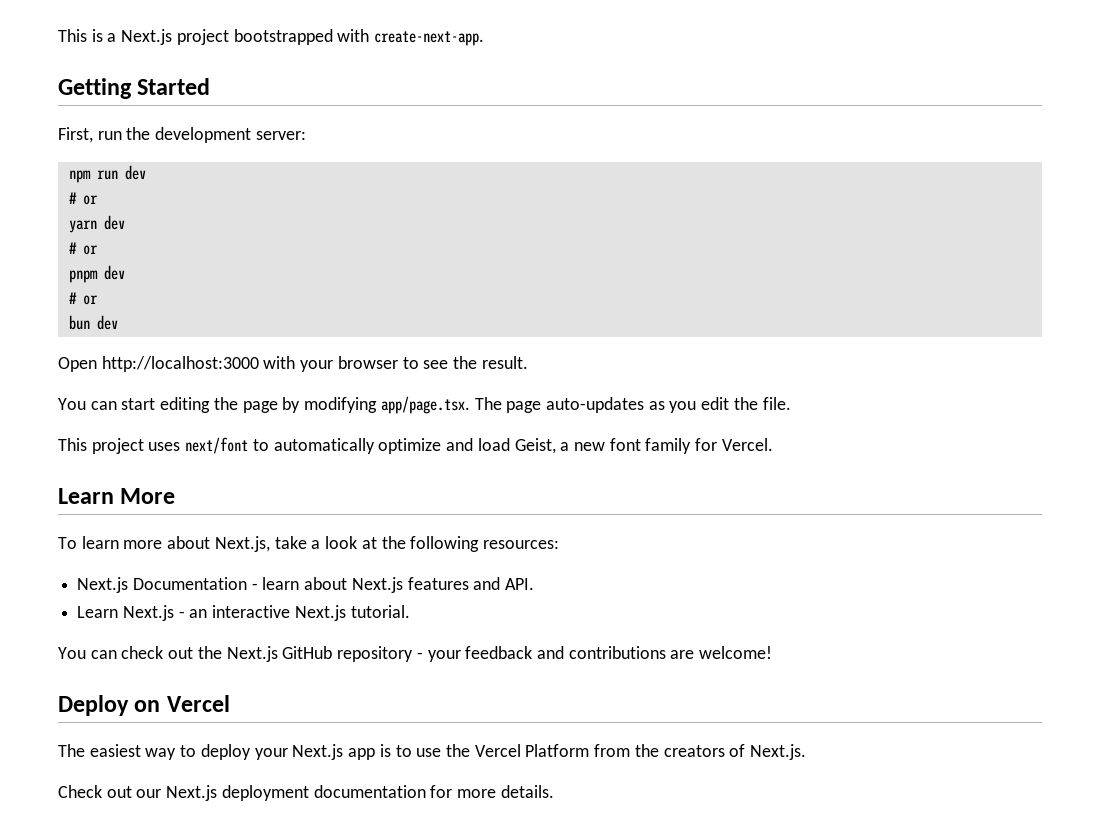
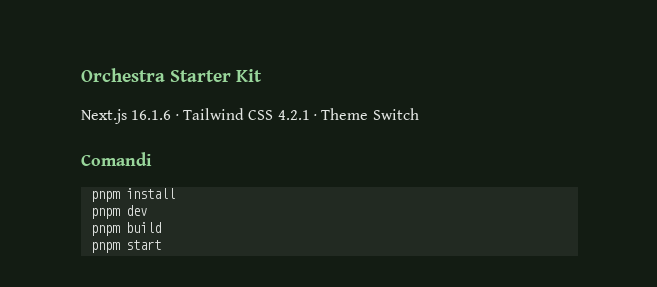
- This is a Next.js project bootstrapped with create-next-app.
- Getting Started
- First, run the development server:
- npm run dev
- # or
- yarn dev
- # or
+ Orchestra Starter Kit
+ Next.js 16.1.6 · Tailwind CSS 4.2.1 · Theme Switch
+ Comandi
+ pnpm install
  pnpm dev
- # or
- bun dev
- Open http://localhost:3000 with your browser to see the result.
- You can start editing the page by modifying app/page.tsx. The page auto-updates as you edit the file.
- This project uses next/font to automatically optimize and load Geist, a new font family for Vercel.
- Learn More
- To learn more about Next.js, take a look at the following resources:
- Next.js Documentation - learn about Next.js features and API.
- Learn Next.js - an interactive Next.js tutorial.
- You can check out the Next.js GitHub repository - your feedback and contributions are welcome!
- Deploy on Vercel
- The easiest way to deploy your Next.js app is to use the Vercel Platform from the creators of Next.js.
- Check out our Next.js deployment documentation for more details.
+ pnpm build
+ pnpm start

